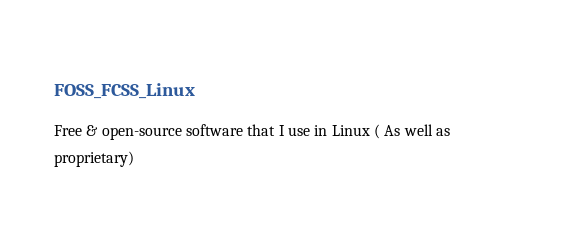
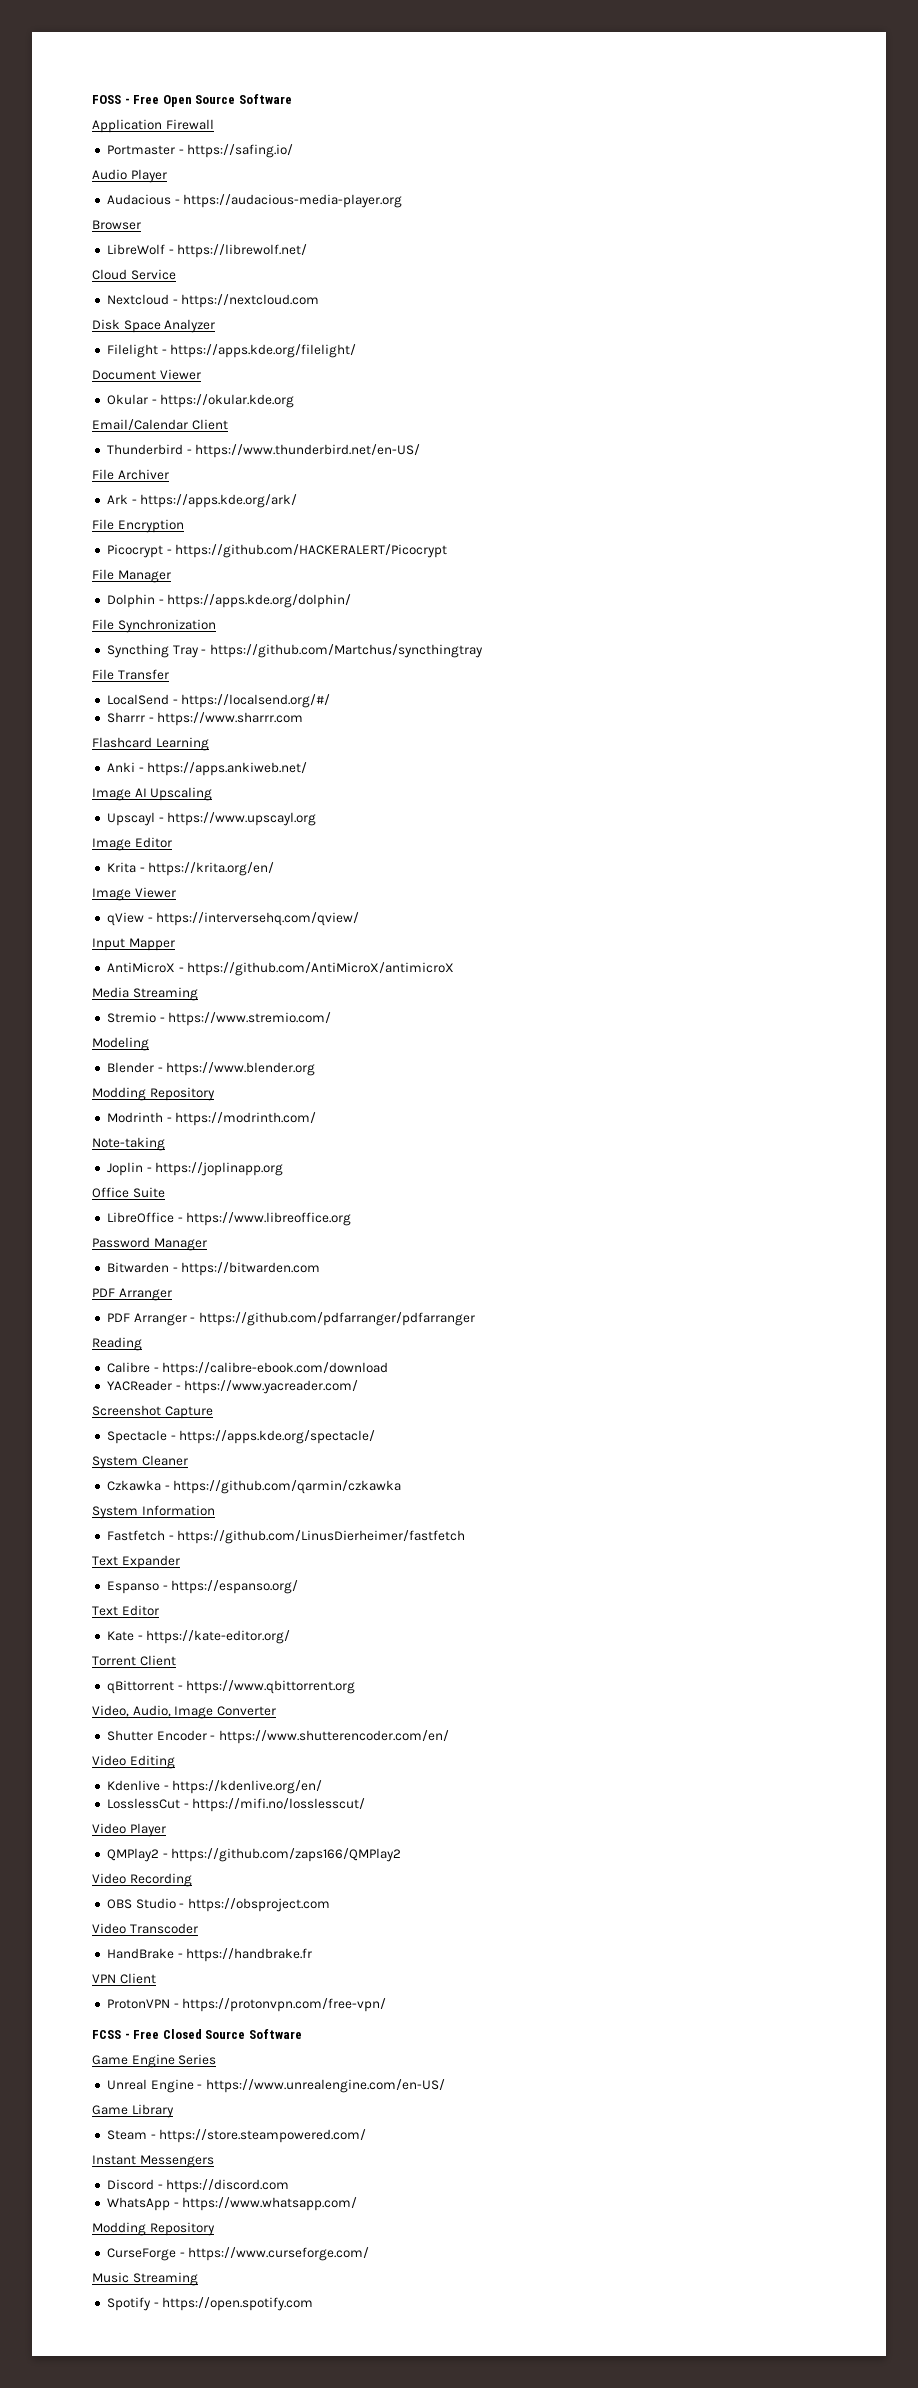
- FOSS_FCSS_Linux
- Free & open-source software that I use in Linux ( As well as proprietary)
+ FOSS - Free Open Source Software
+ Application Firewall
+ Portmaster - https://safing.io/
+ Audio Player
+ Audacious - https://audacious-media-player.org
+ Browser
+ LibreWolf - https://librewolf.net/
+ Cloud Service
+ Nextcloud - https://nextcloud.com
+ Disk Space Analyzer
+ Filelight - https://apps.kde.org/filelight/
+ Document Viewer
+ Okular - https://okular.kde.org
+ Email/Calendar Client
+ Thunderbird - https://www.thunderbird.net/en-US/
+ File Archiver
+ Ark - https://apps.kde.org/ark/
+ File Encryption
+ Picocrypt - https://github.com/HACKERALERT/Picocrypt
+ File Manager
+ Dolphin - https://apps.kde.org/dolphin/
+ File Synchronization
+ Syncthing Tray - https://github.com/Martchus/syncthingtray
+ File Transfer
+ LocalSend - https://localsend.org/#/
+ Sharrr - https://www.sharrr.com
+ Flashcard Learning
+ Anki - https://apps.ankiweb.net/
+ Image AI Upscaling
+ Upscayl - https://www.upscayl.org
+ Image Editor
+ Krita - https://krita.org/en/
+ Image Viewer
+ qView - https://interversehq.com/qview/
+ Input Mapper
+ AntiMicroX - https://github.com/AntiMicroX/antimicroX
+ Media Streaming
+ Stremio - https://www.stremio.com/
+ Modeling
+ Blender - https://www.blender.org
+ Modding Repository
+ Modrinth - https://modrinth.com/
+ Note-taking
+ Joplin - https://joplinapp.org
+ Office Suite
+ LibreOffice - https://www.libreoffice.org
+ Password Manager
+ Bitwarden - https://bitwarden.com
+ PDF Arranger
+ PDF Arranger - https://github.com/pdfarranger/pdfarranger
+ Reading
+ Calibre - https://calibre-ebook.com/download
+ YACReader - https://www.yacreader.com/
+ Screenshot Capture
+ Spectacle - https://apps.kde.org/spectacle/
+ System Cleaner
+ Czkawka - https://github.com/qarmin/czkawka
+ System Information
+ Fastfetch - https://github.com/LinusDierheimer/fastfetch
+ Text Expander
+ Espanso - https://espanso.org/
+ Text Editor
+ Kate - https://kate-editor.org/
+ Torrent Client
+ qBittorrent - https://www.qbittorrent.org
+ Video, Audio, Image Converter
+ Shutter Encoder - https://www.shutterencoder.com/en/
+ Video Editing
+ Kdenlive - https://kdenlive.org/en/
+ LosslessCut - https://mifi.no/losslesscut/
+ Video Player
+ QMPlay2 - https://github.com/zaps166/QMPlay2
+ Video Recording
+ OBS Studio - https://obsproject.com
+ Video Transcoder
+ HandBrake - https://handbrake.fr
+ VPN Client
+ ProtonVPN - https://protonvpn.com/free-vpn/
+ FCSS - Free Closed Source Software
+ Game Engine Series
+ Unreal Engine - https://www.unrealengine.com/en-US/
+ Game Library
+ Steam - https://store.steampowered.com/
+ Instant Messengers
+ Discord - https://discord.com
+ WhatsApp - https://www.whatsapp.com/
+ Modding Repository
+ CurseForge - https://www.curseforge.com/
+ Music Streaming
+ Spotify - https://open.spotify.com

